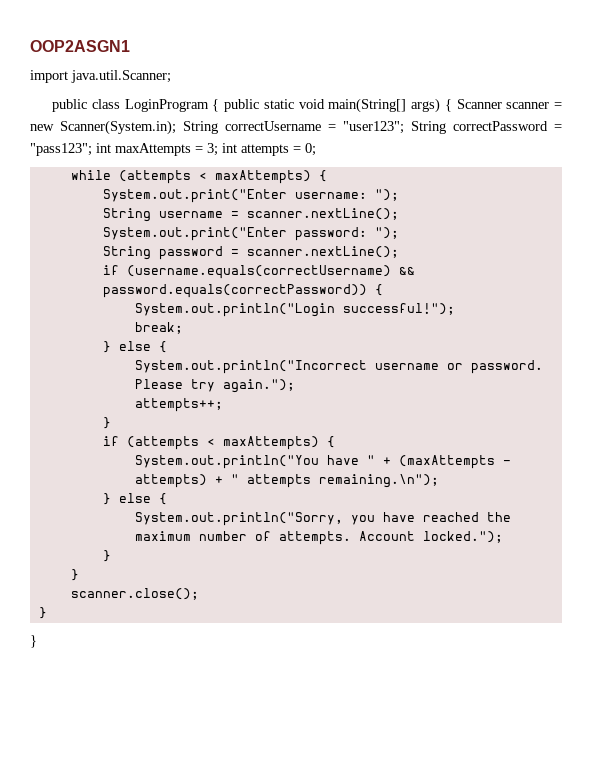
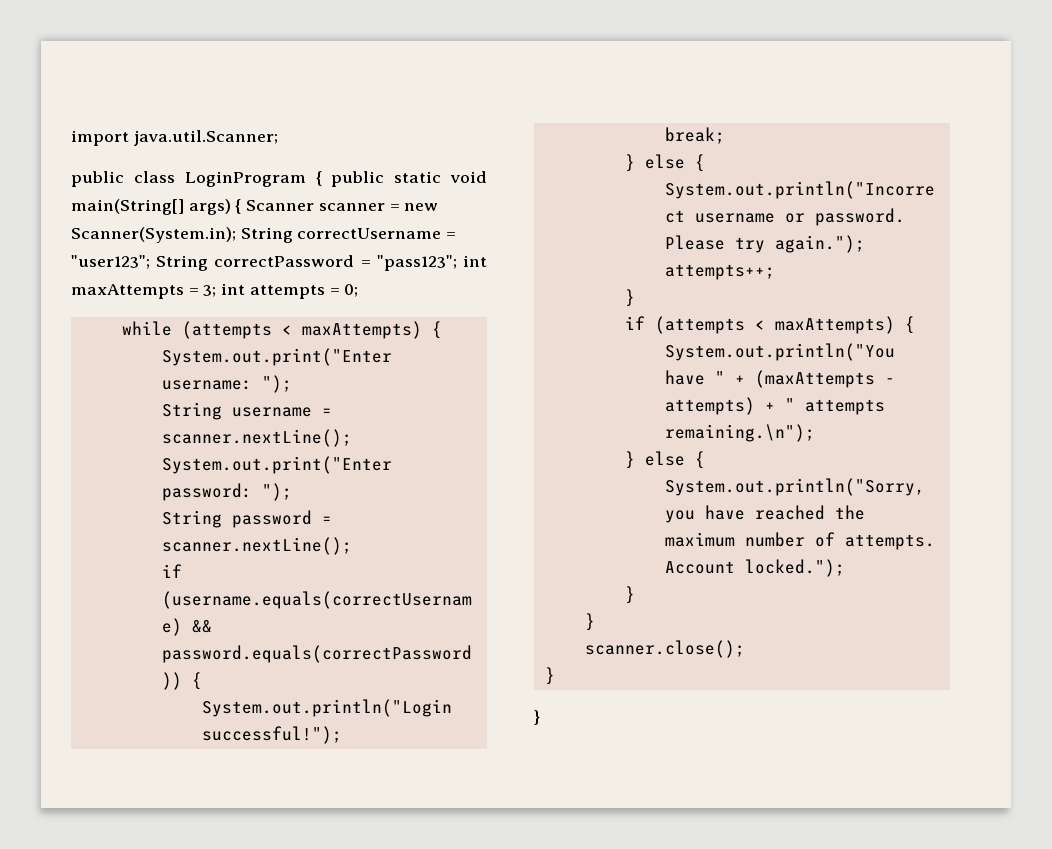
- OOP2ASGN1

